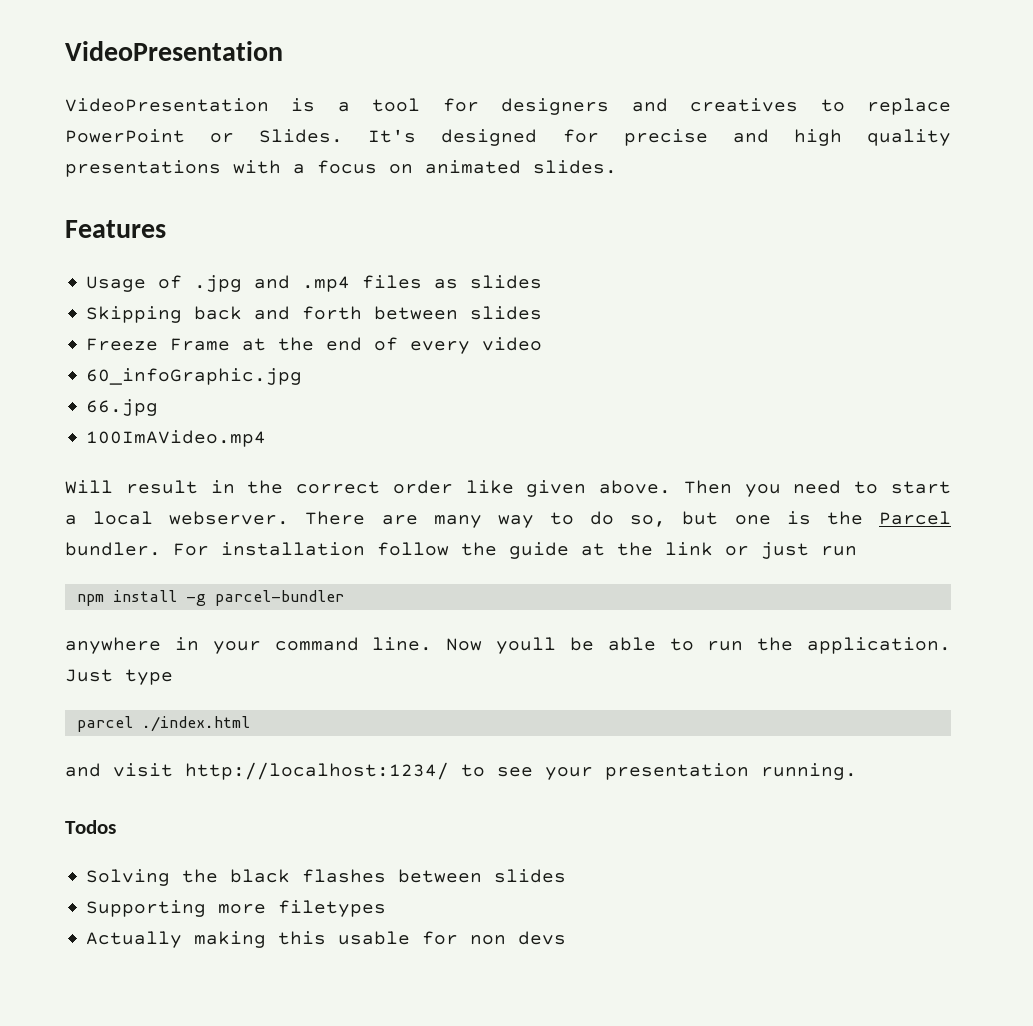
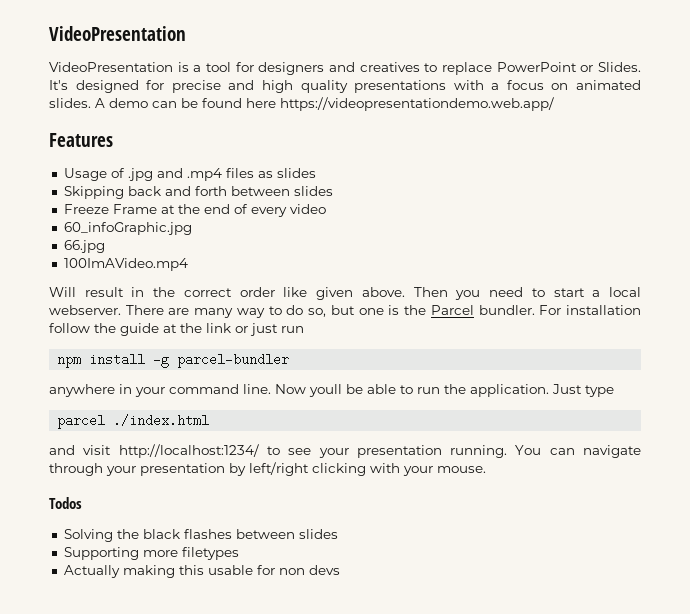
+ A demo can be found here https://videopresentationdemo.web.app/
+ You can navigate through your presentation by left/right clicking with your mouse.

